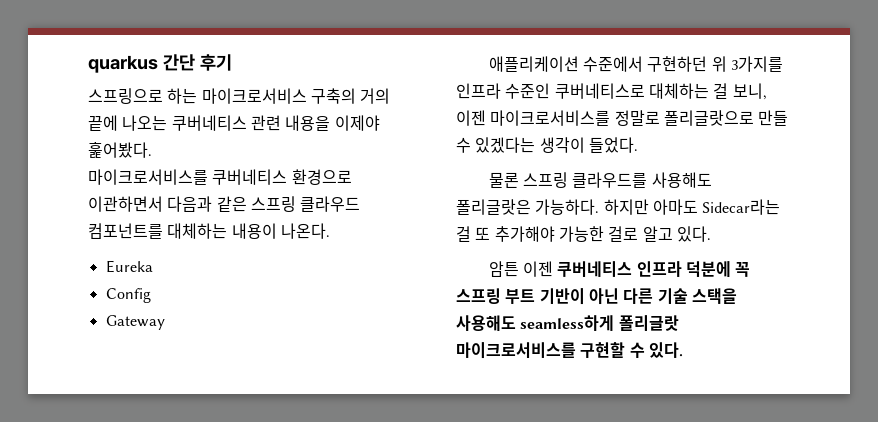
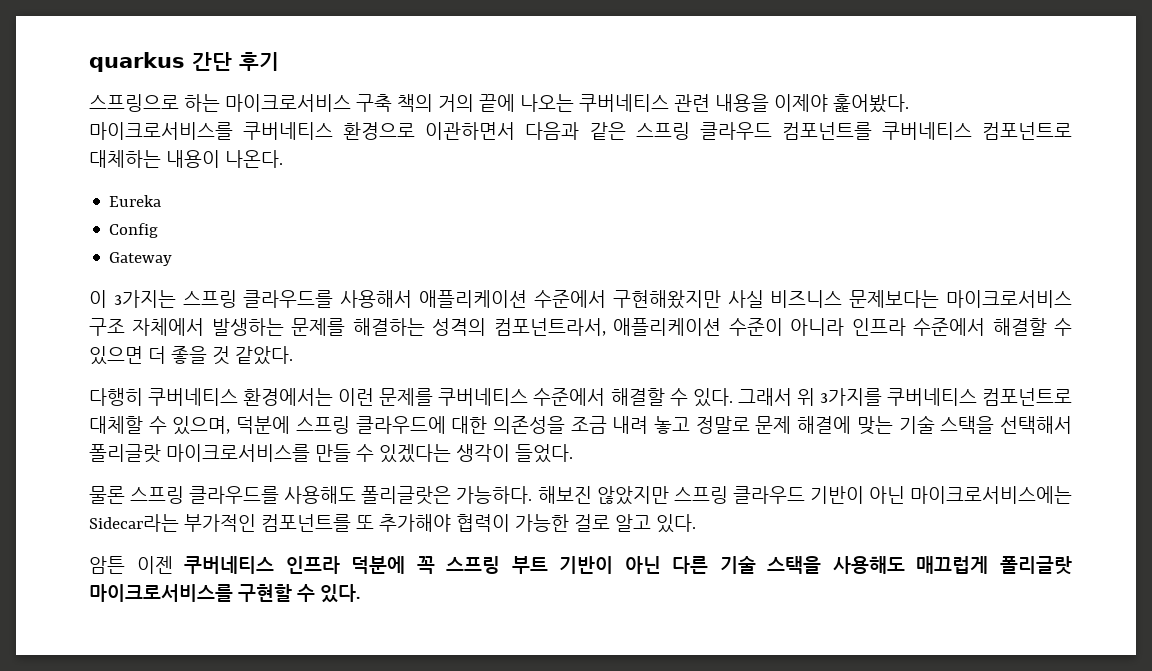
- 스프링으로 하는 마이크로서비스 구축의 거의 끝에 나오는 쿠버네티스 관련 내용을 이제야 훑어봤다.
+ 스프링으로 하는 마이크로서비스 구축 책의 거의 끝에 나오는 쿠버네티스 관련 내용을 이제야 훑어봤다.
- 마이크로서비스를 쿠버네티스 환경으로 이관하면서 다음과 같은 스프링 클라우드 컴포넌트를 대체하는 내용이 나온다.
+ 마이크로서비스를 쿠버네티스 환경으로 이관하면서 다음과 같은 스프링 클라우드 컴포넌트를 쿠버네티스 컴포넌트로 대체하는 내용이 나온다.
- 애플리케이션 수준에서 구현하던 위 3가지를 인프라 수준인 쿠버네티스로 대체하는 걸 보니, 이젠 마이크로서비스를 정말로 폴리글랏으로 만들 수 있겠다는 생각이 들었다.
+ 이 3가지는 스프링 클라우드를 사용해서 애플리케이션 수준에서 구현해왔지만 사실 비즈니스 문제보다는 마이크로서비스 구조 자체에서 발생하는 문제를 해결하는 성격의 컴포넌트라서, 애플리케이션 수준이 아니라 인프라 수준에서 해결할 수 있으면 더 좋을 것 같았다.
+ 다행히 쿠버네티스 환경에서는 이런 문제를 쿠버네티스 수준에서 해결할 수 있다. 그래서 위 3가지를 쿠버네티스 컴포넌트로 대체할 수 있으며, 덕분에 스프링 클라우드에 대한 의존성을 조금 내려 놓고 정말로 문제 해결에 맞는 기술 스택을 선택해서 폴리글랏 마이크로서비스를 만들 수 있겠다는 생각이 들었다.
- 하지만 아마도 Sidecar라는 걸 또 추가해야 가능한 걸로 알고 있다.
+ 해보진 않았지만 스프링 클라우드 기반이 아닌 마이크로서비스에는 Sidecar라는 부가적인 컴포넌트를 또 추가해야 협력이 가능한 걸로 알고 있다.
- 암튼 이젠 쿠버네티스 인프라 덕분에 꼭 스프링 부트 기반이 아닌 다른 기술 스택을 사용해도 seamless하게 폴리글랏 마이크로서비스를 구현할 수 있다.
+ 암튼 이젠 쿠버네티스 인프라 덕분에 꼭 스프링 부트 기반이 아닌 다른 기술 스택을 사용해도 매끄럽게 폴리글랏 마이크로서비스를 구현할 수 있다.

